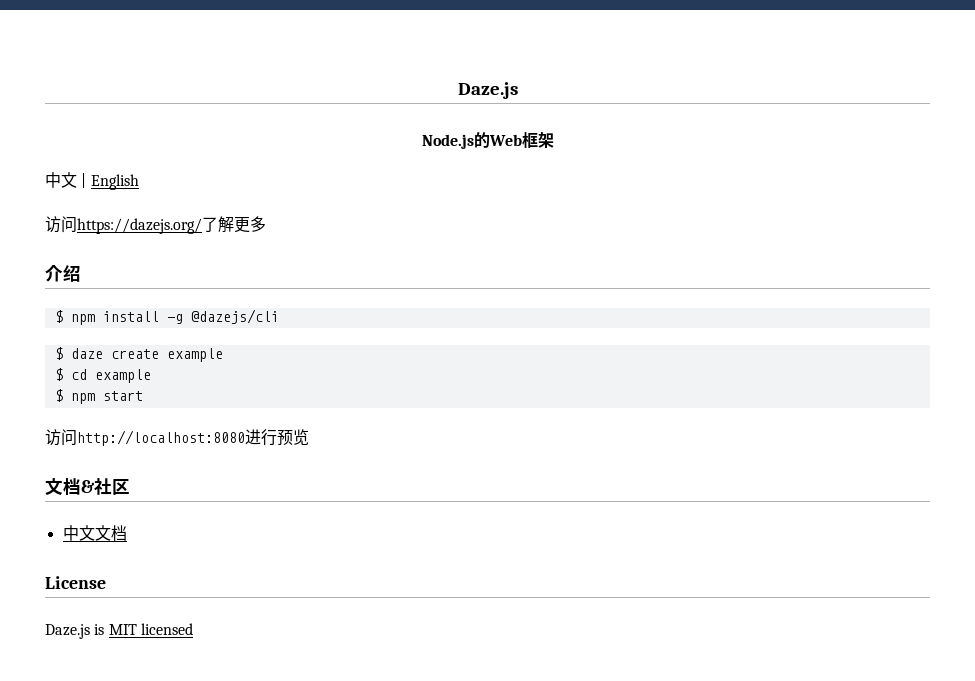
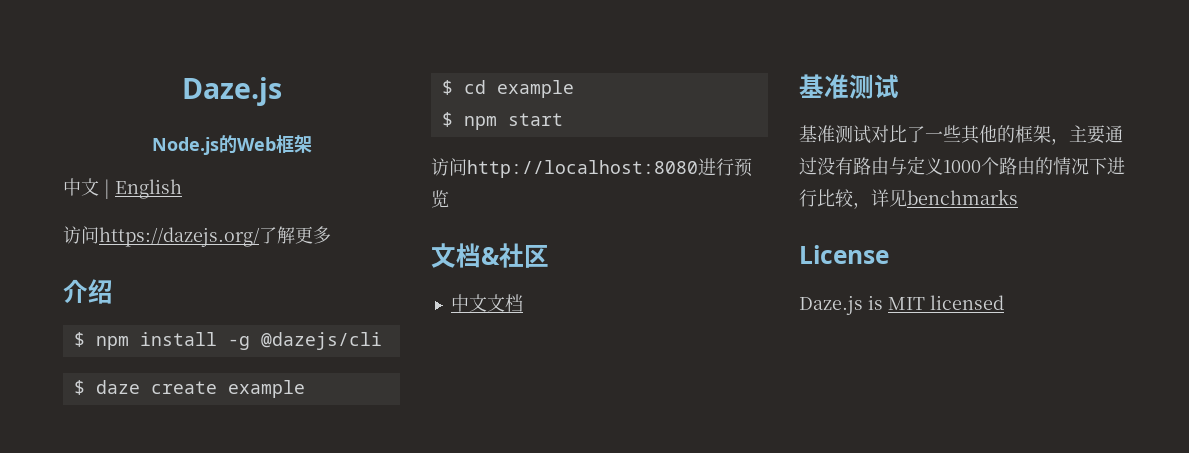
  中文文档
+ 基准测试
+ 基准测试对比了一些其他的框架，主要通过没有路由与定义1000个路由的情况下进行比较，详见benchmarks

